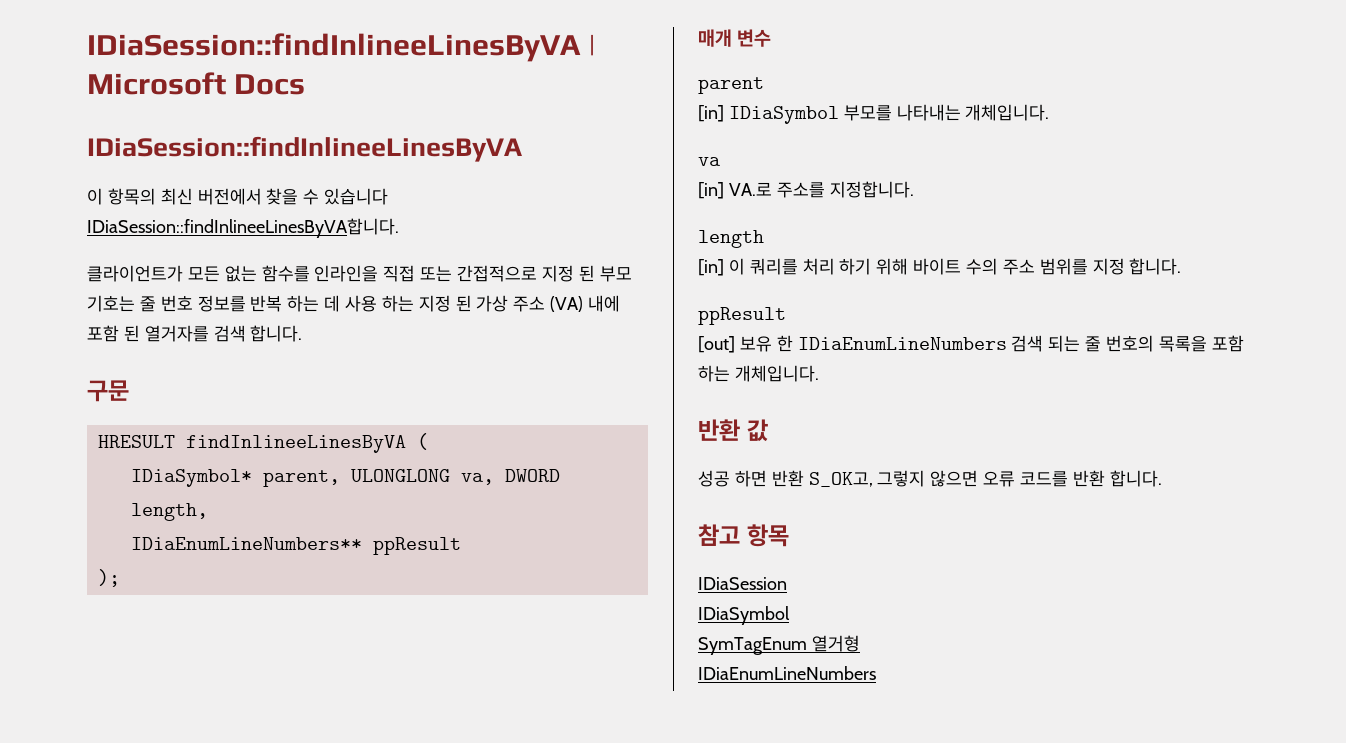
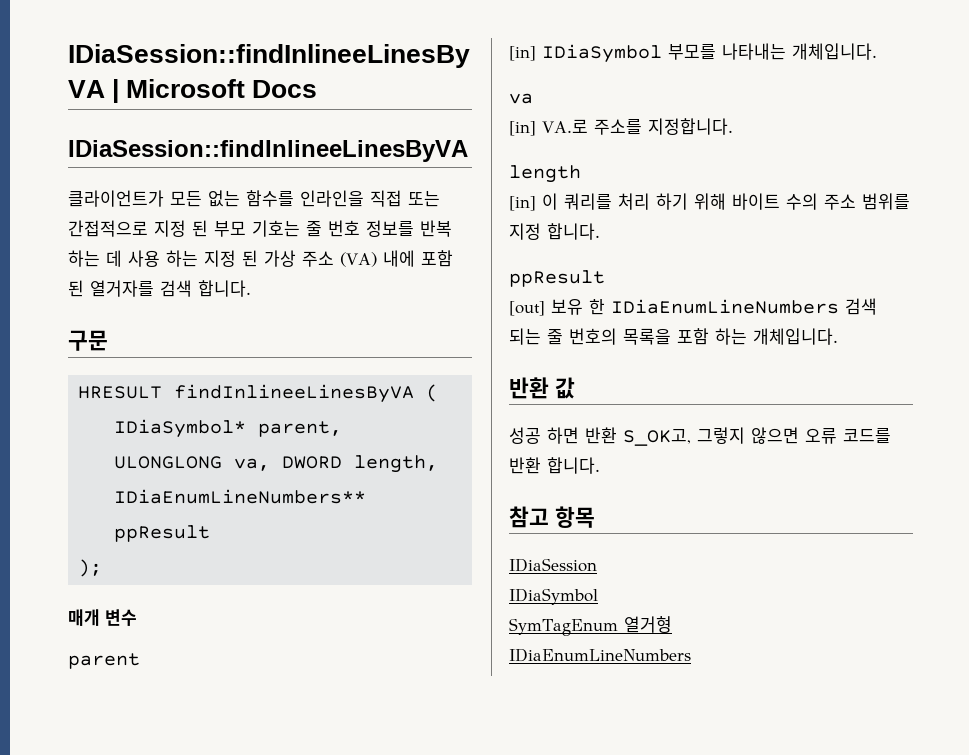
- 이 항목의 최신 버전에서 찾을 수 있습니다 IDiaSession::findInlineeLinesByVA합니다.

